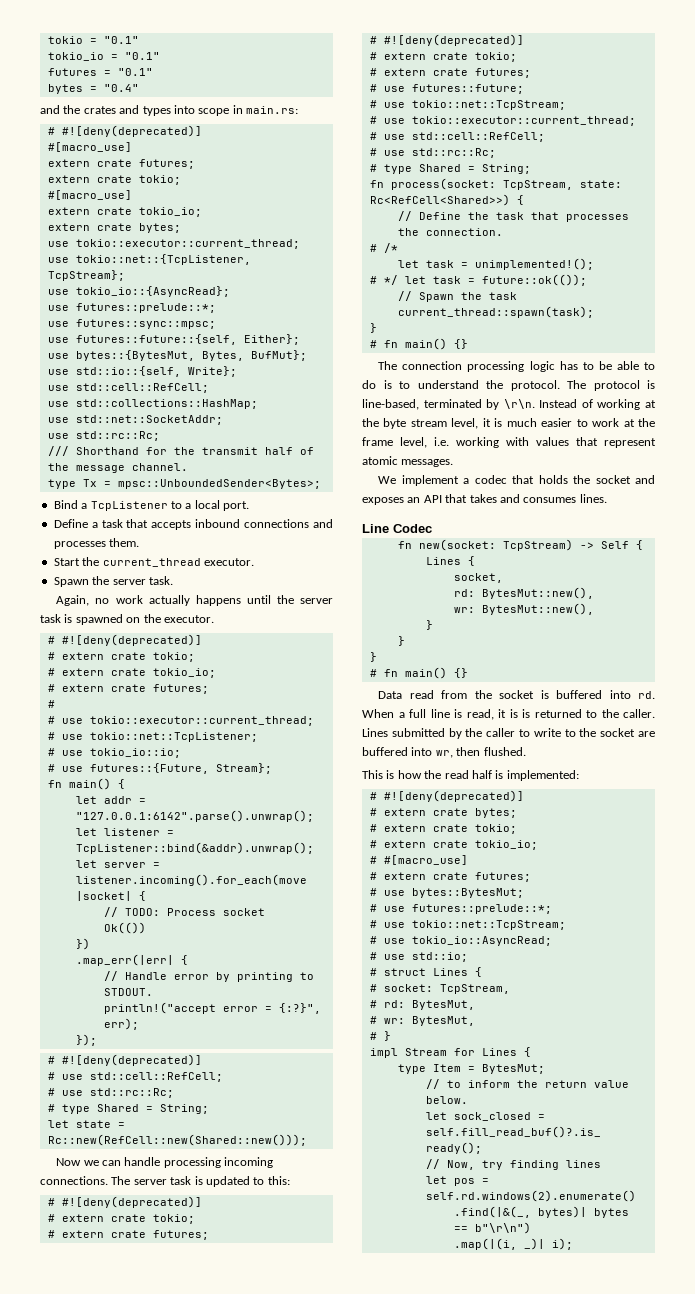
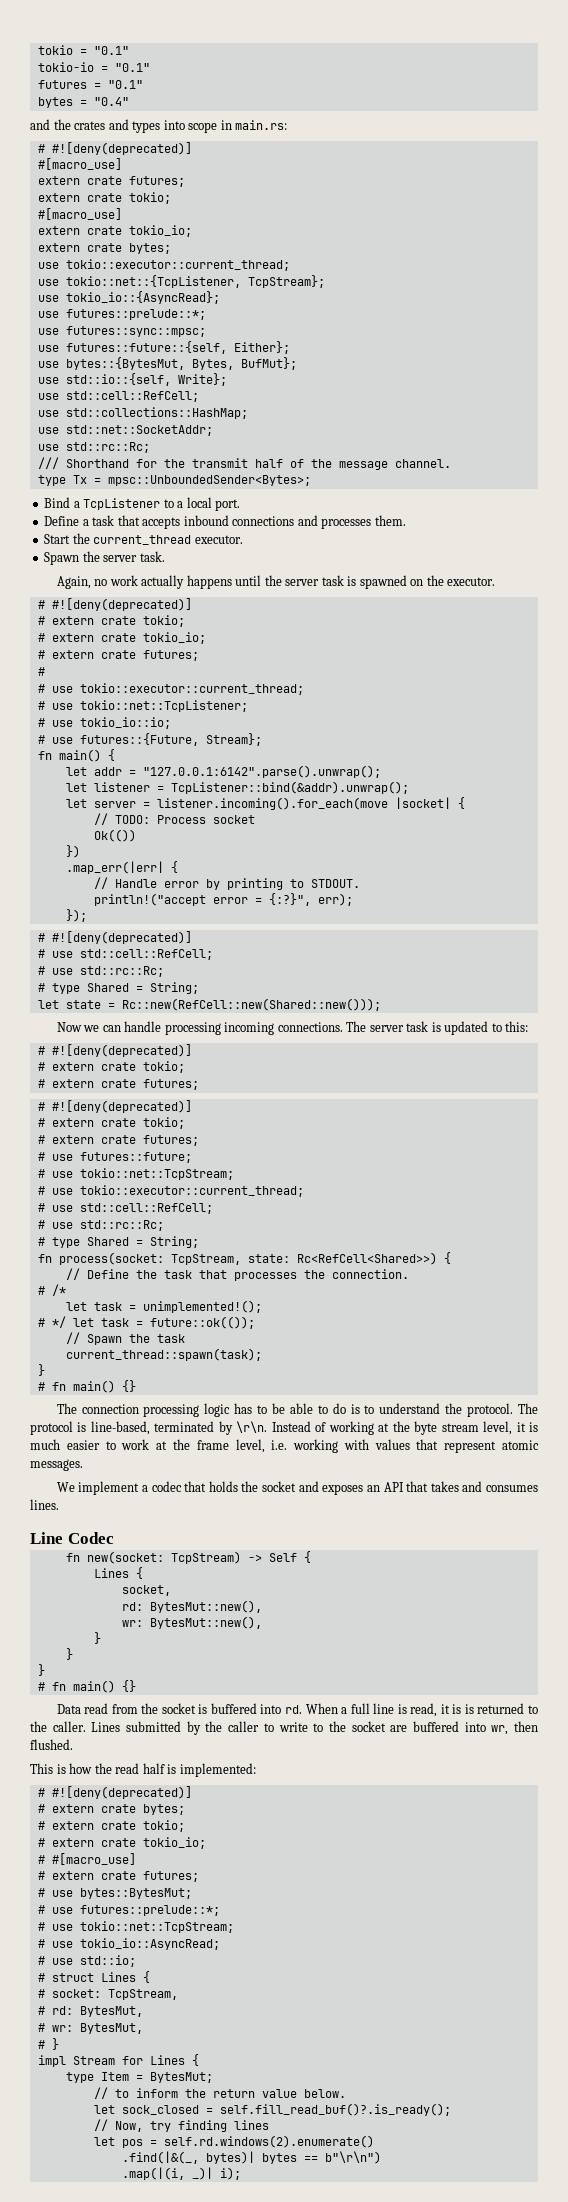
- tokio_io = "0.1"
+ tokio-io = "0.1"

